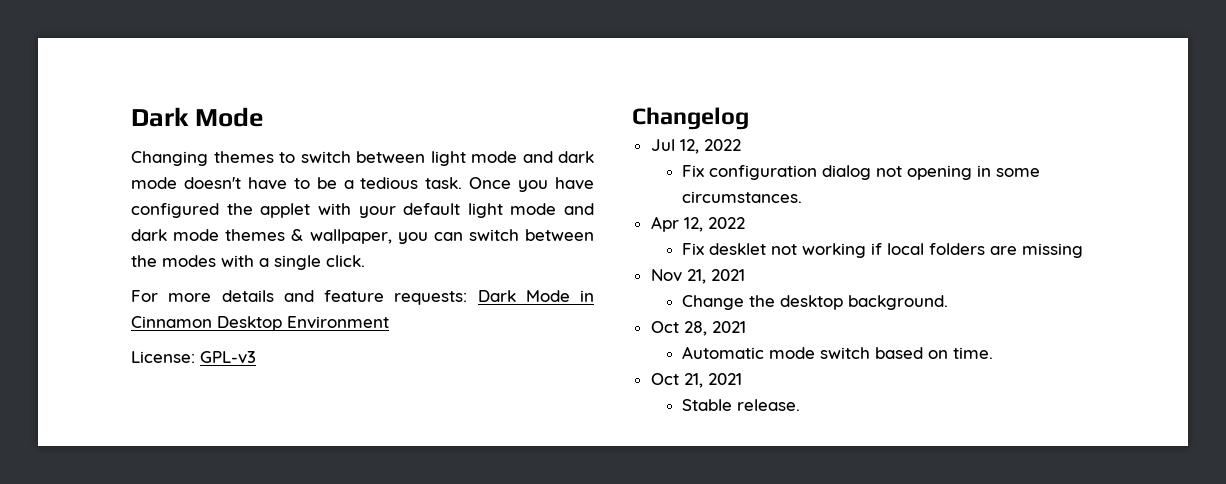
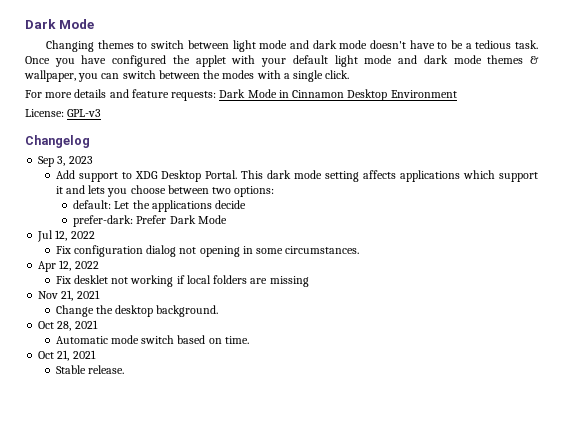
+ Sep 3, 2023
+ Add support to XDG Desktop Portal. This dark mode setting affects applications which support it and lets you choose between two options:
+ default: Let the applications decide
+ prefer-dark: Prefer Dark Mode

